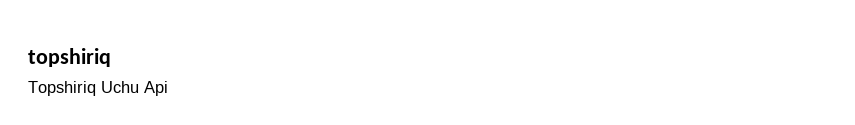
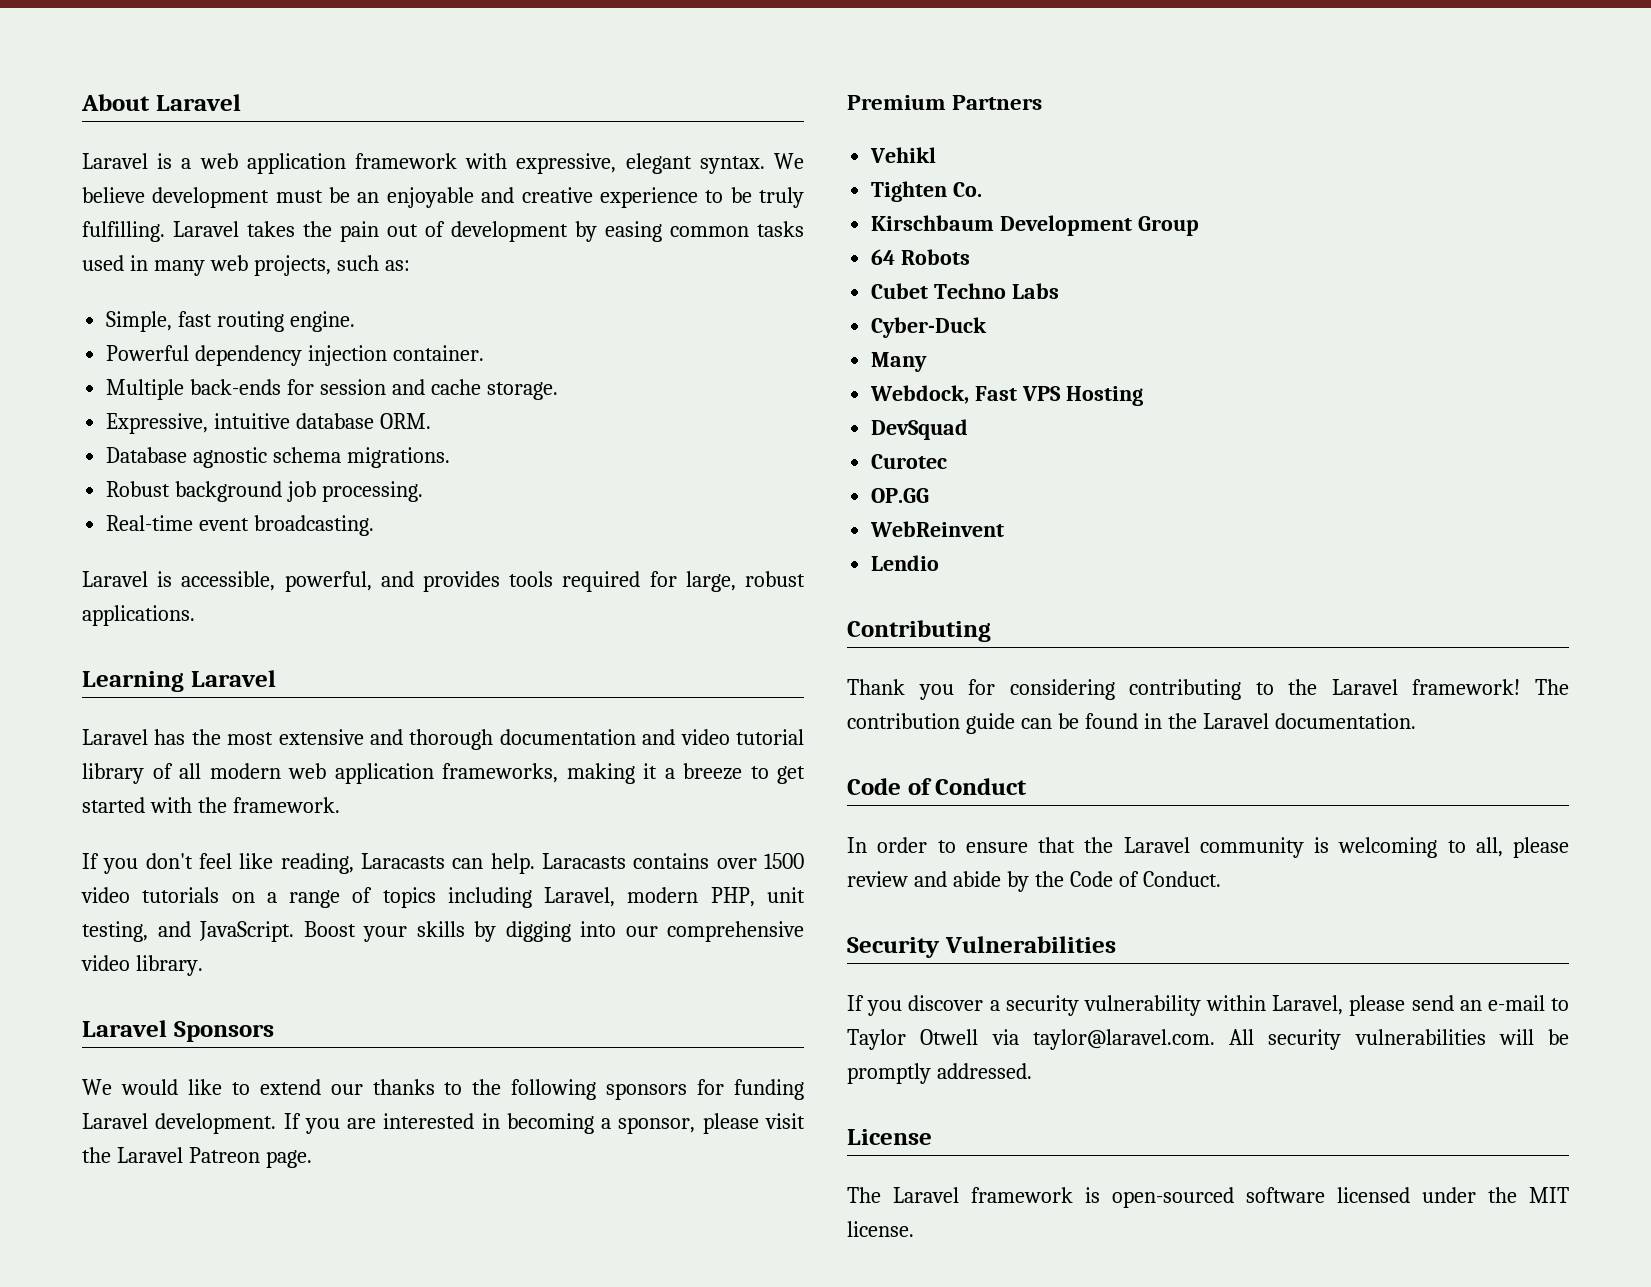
- topshiriq
- Topshiriq Uchu Api
+ About Laravel
+ Laravel is a web application framework with expressive, elegant syntax. We believe development must be an enjoyable and creative experience to be truly fulfilling. Laravel takes the pain out of development by easing common tasks used in many web projects, such as:
+ Simple, fast routing engine.
+ Powerful dependency injection container.
+ Multiple back-ends for session and cache storage.
+ Expressive, intuitive database ORM.
+ Database agnostic schema migrations.
+ Robust background job processing.
+ Real-time event broadcasting.
+ Laravel is accessible, powerful, and provides tools required for large, robust applications.
+ Learning Laravel
+ Laravel has the most extensive and thorough documentation and video tutorial library of all modern web application frameworks, making it a breeze to get started with the framework.
+ If you don't feel like reading, Laracasts can help. Laracasts contains over 1500 video tutorials on a range of topics including Laravel, modern PHP, unit testing, and JavaScript. Boost your skills by digging into our comprehensive video library.
+ Laravel Sponsors
+ We would like to extend our thanks to the following sponsors for funding Laravel development. If you are interested in becoming a sponsor, please visit the Laravel Patreon page.
+ Premium Partners
+ Vehikl
+ Tighten Co.
+ Kirschbaum Development Group
+ 64 Robots
+ Cubet Techno Labs
+ Cyber-Duck
+ Many
+ Webdock, Fast VPS Hosting
+ DevSquad
+ Curotec
+ OP.GG
+ WebReinvent
+ Lendio
+ Contributing
+ Thank you for considering contributing to the Laravel framework! The contribution guide can be found in the Laravel documentation.
+ Code of Conduct
+ In order to ensure that the Laravel community is welcoming to all, please review and abide by the Code of Conduct.
+ Security Vulnerabilities
+ If you discover a security vulnerability within Laravel, please send an e-mail to Taylor Otwell via taylor@laravel.com. All security vulnerabilities will be promptly addressed.
+ License
+ The Laravel framework is open-sourced software licensed under the MIT license.

